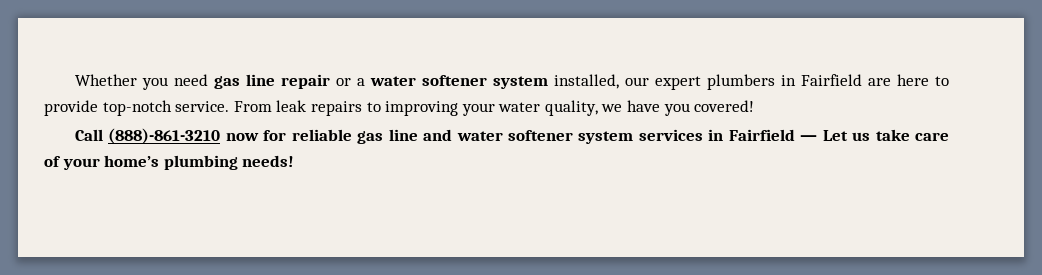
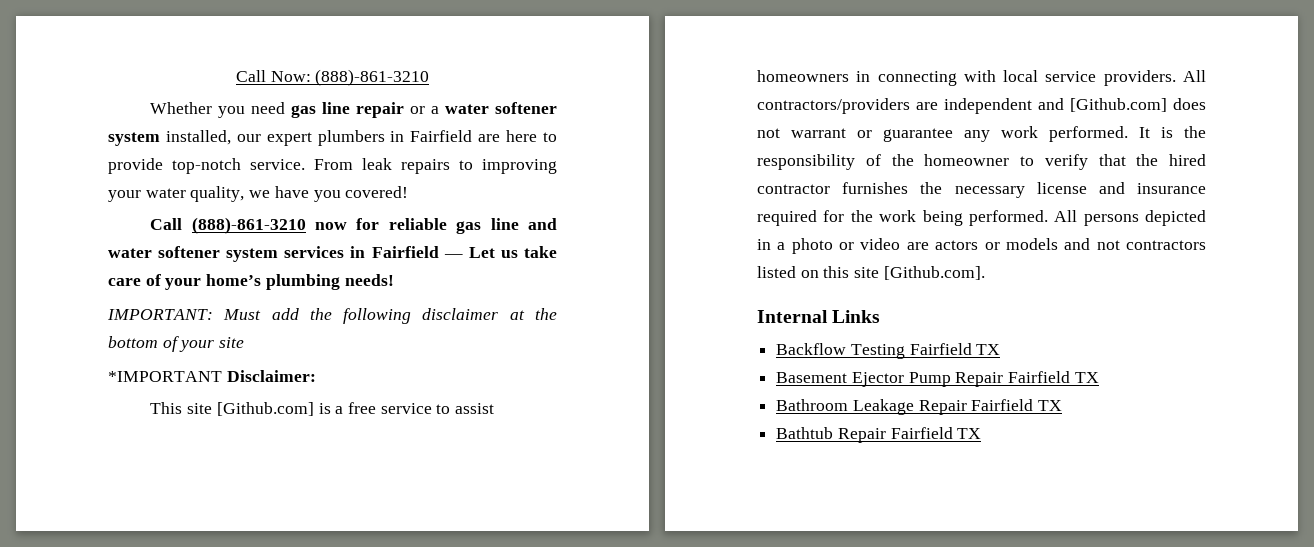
+ Call Now: (888)-861-3210
+ IMPORTANT: Must add the following disclaimer at the bottom of your site
+ *IMPORTANT Disclaimer:
+ This site [Github.com] is a free service to assist homeowners in connecting with local service providers. All contractors/providers are independent and [Github.com] does not warrant or guarantee any work performed. It is the responsibility of the homeowner to verify that the hired contractor furnishes the necessary license and insurance required for the work being performed. All persons depicted in a photo or video are actors or models and not contractors listed on this site [Github.com].
+ Internal Links
+ Backflow Testing Fairfield TX
+ Basement Ejector Pump Repair Fairfield TX
+ Bathroom Leakage Repair Fairfield TX
+ Bathtub Repair Fairfield TX

